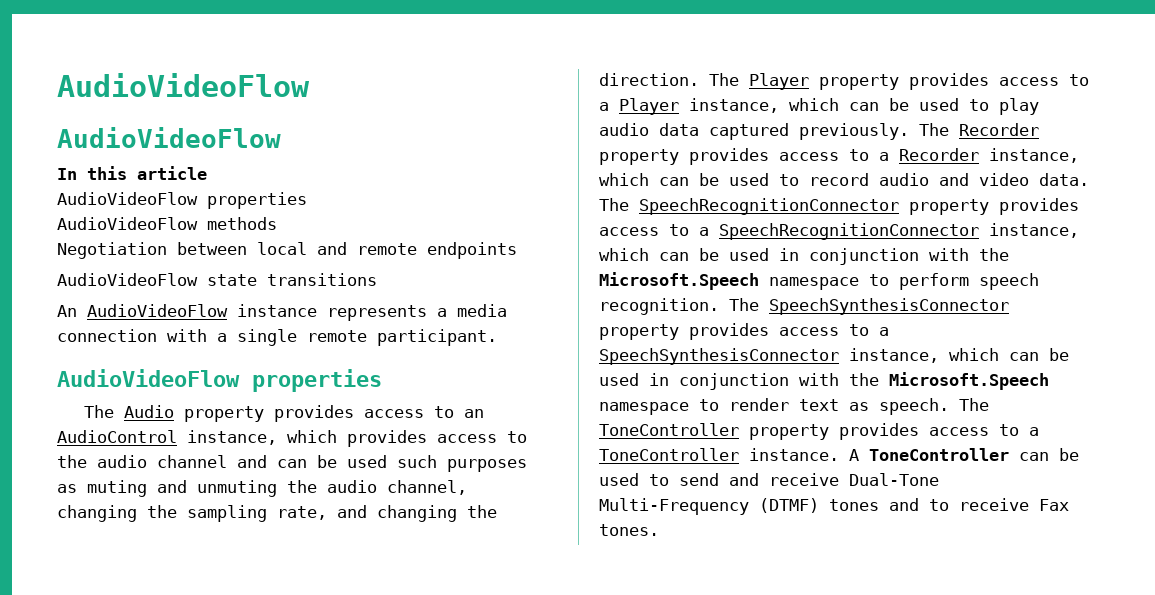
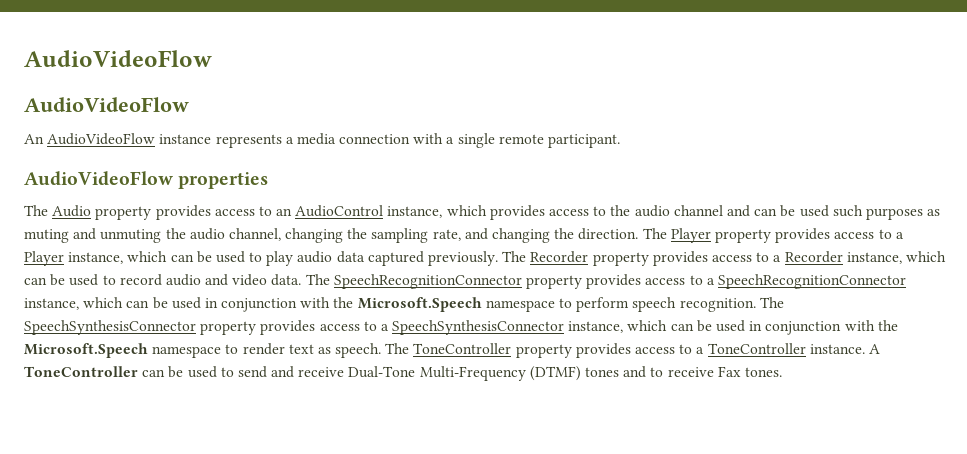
- In this article
- AudioVideoFlow properties
- AudioVideoFlow methods
- Negotiation between local and remote endpoints
- AudioVideoFlow state transitions

